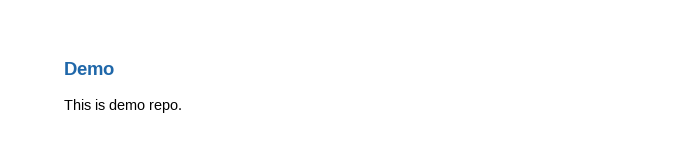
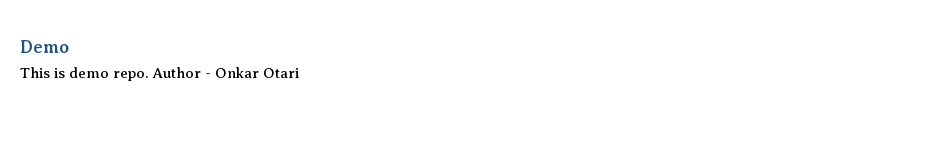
+ Author - Onkar Otari

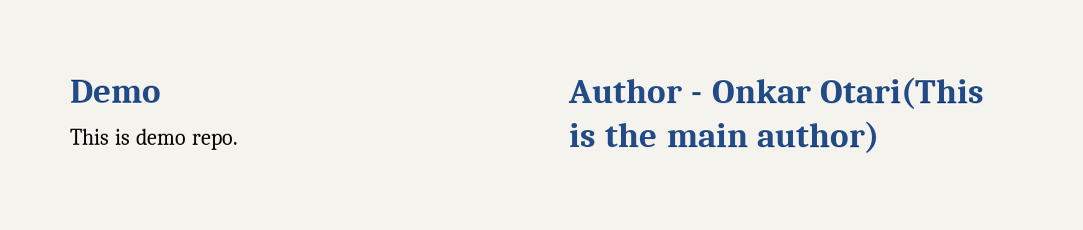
- This is demo repo. Author - Onkar Otari
+ This is demo repo.
+ Author - Onkar Otari(This is the main author)

